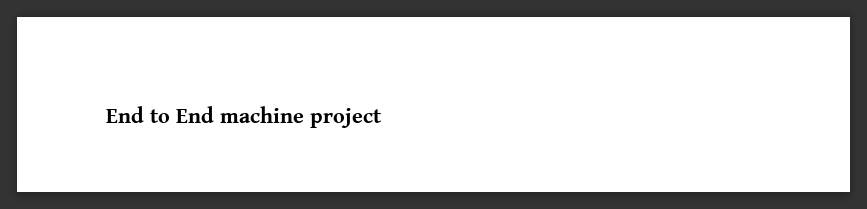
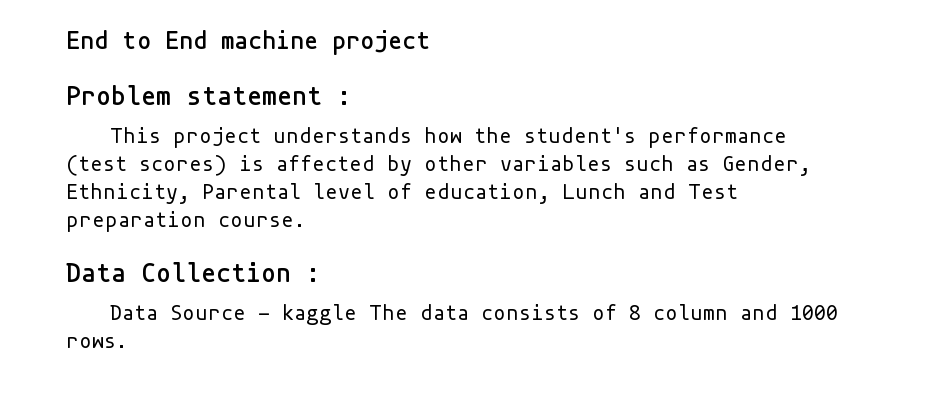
+ Problem statement :
+ This project understands how the student's performance (test scores) is affected by other variables such as Gender, Ethnicity, Parental level of education, Lunch and Test preparation course.
+ Data Collection :
+ Data Source - kaggle The data consists of 8 column and 1000 rows.

